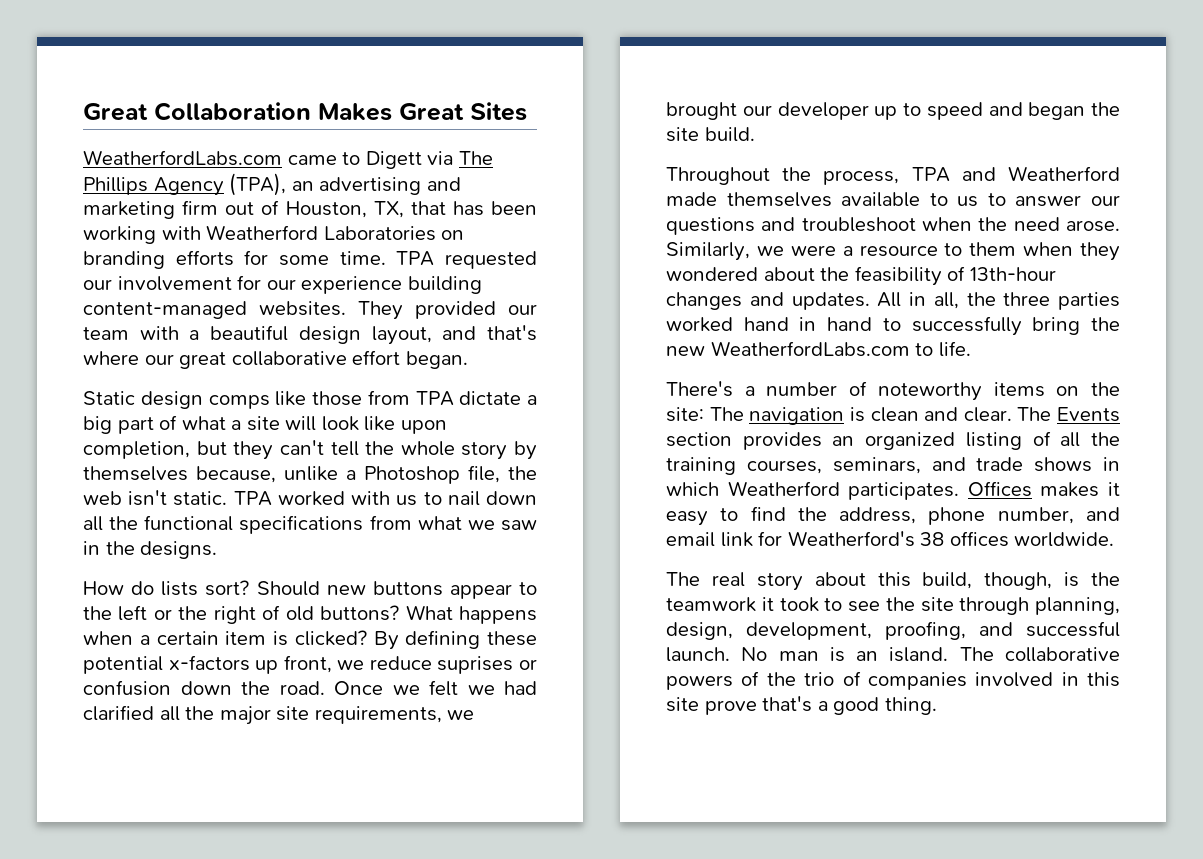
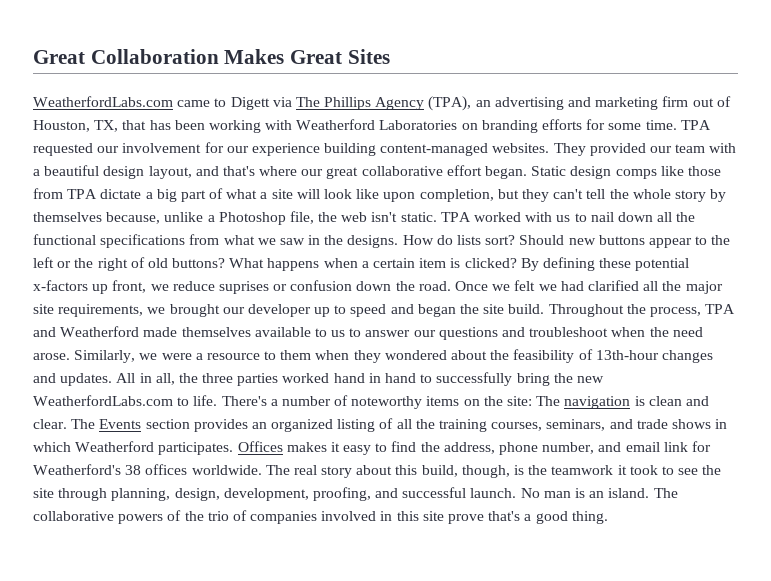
- They provided our team with a beautiful design layout, and that's where our great collaborative effort began.
- Static design comps like those from TPA dictate a big part of what a site will look like upon completion, but they can't tell the whole story by themselves because, unlike a Photoshop file, the web isn't static.
+ They provided our team with a beautiful design layout, and that's where our great collaborative effort began. Static design comps like those from TPA dictate a big part of what a site will look like upon completion, but they can't tell the whole story by themselves because, unlike a Photoshop file, the web isn't static.
- TPA worked with us to nail down all the functional specifications from what we saw in the designs.
- How do lists sort?
+ TPA worked with us to nail down all the functional specifications from what we saw in the designs. How do lists sort?
- Once we felt we had clarified all the major site requirements, we brought our developer up to speed and began the site build.
- Throughout the process, TPA and Weatherford made themselves available to us to answer our questions and troubleshoot when the need arose.
+ Once we felt we had clarified all the major site requirements, we brought our developer up to speed and began the site build. Throughout the process, TPA and Weatherford made themselves available to us to answer our questions and troubleshoot when the need arose.
- All in all, the three parties worked hand in hand to successfully bring the new WeatherfordLabs.com to life.
- There's a number of noteworthy items on the site: The navigation is clean and clear.
+ All in all, the three parties worked hand in hand to successfully bring the new WeatherfordLabs.com to life. There's a number of noteworthy items on the site: The navigation is clean and clear.
- Offices makes it easy to find the address, phone number, and email link for Weatherford's 38 offices worldwide.
- The real story about this build, though, is the teamwork it took to see the site through planning, design, development, proofing, and successful launch.
+ Offices makes it easy to find the address, phone number, and email link for Weatherford's 38 offices worldwide. The real story about this build, though, is the teamwork it took to see the site through planning, design, development, proofing, and successful launch.

